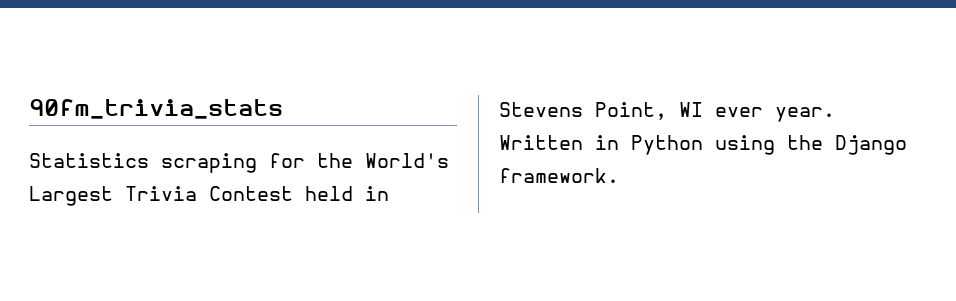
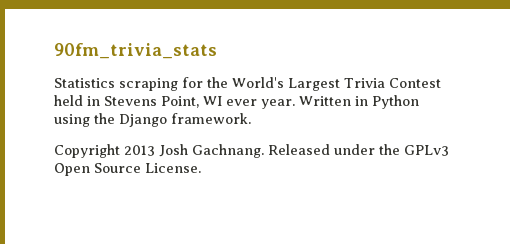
+ Copyright 2013 Josh Gachnang. Released under the GPLv3 Open Source License.

